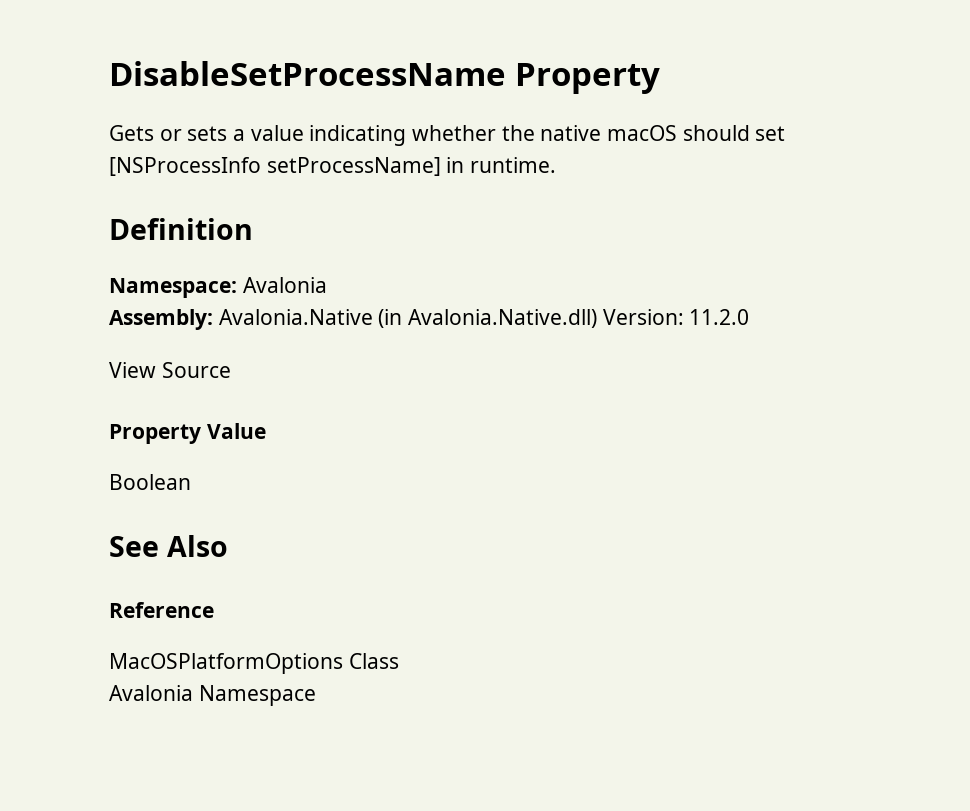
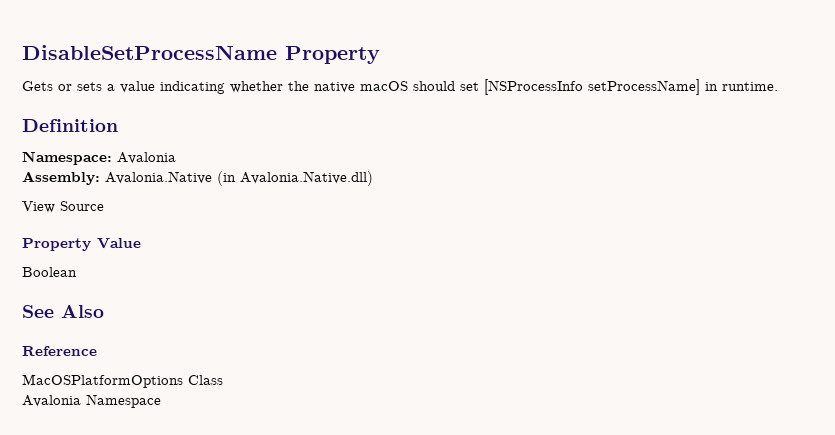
- Assembly: Avalonia.Native (in Avalonia.Native.dll) Version: 11.2.0
+ Assembly: Avalonia.Native (in Avalonia.Native.dll)

